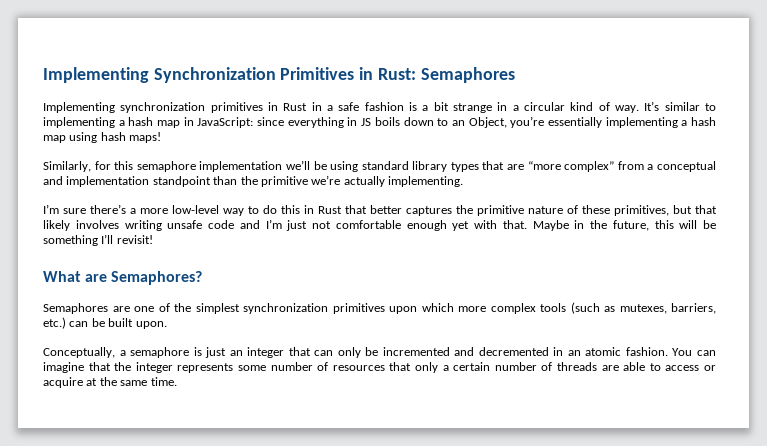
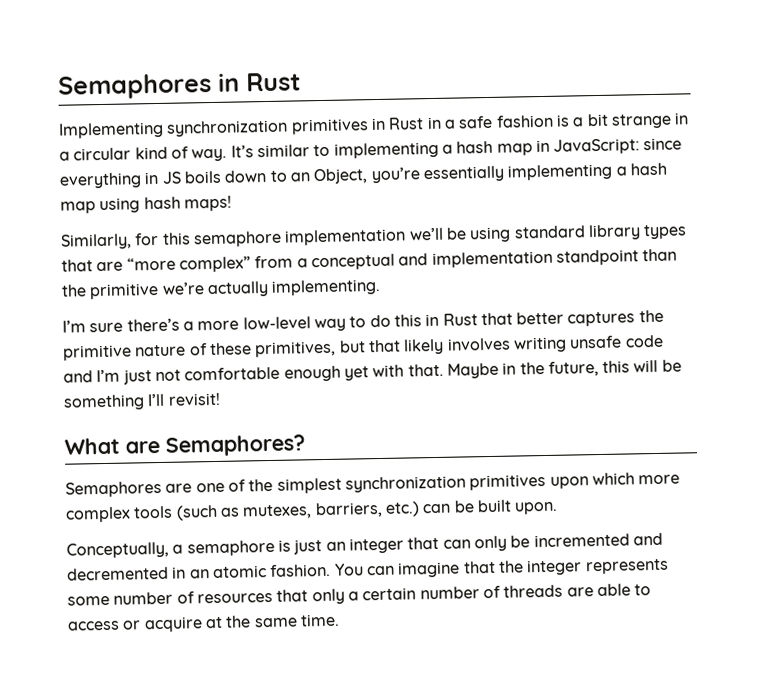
- Implementing Synchronization Primitives in Rust: Semaphores
+ Semaphores in Rust

